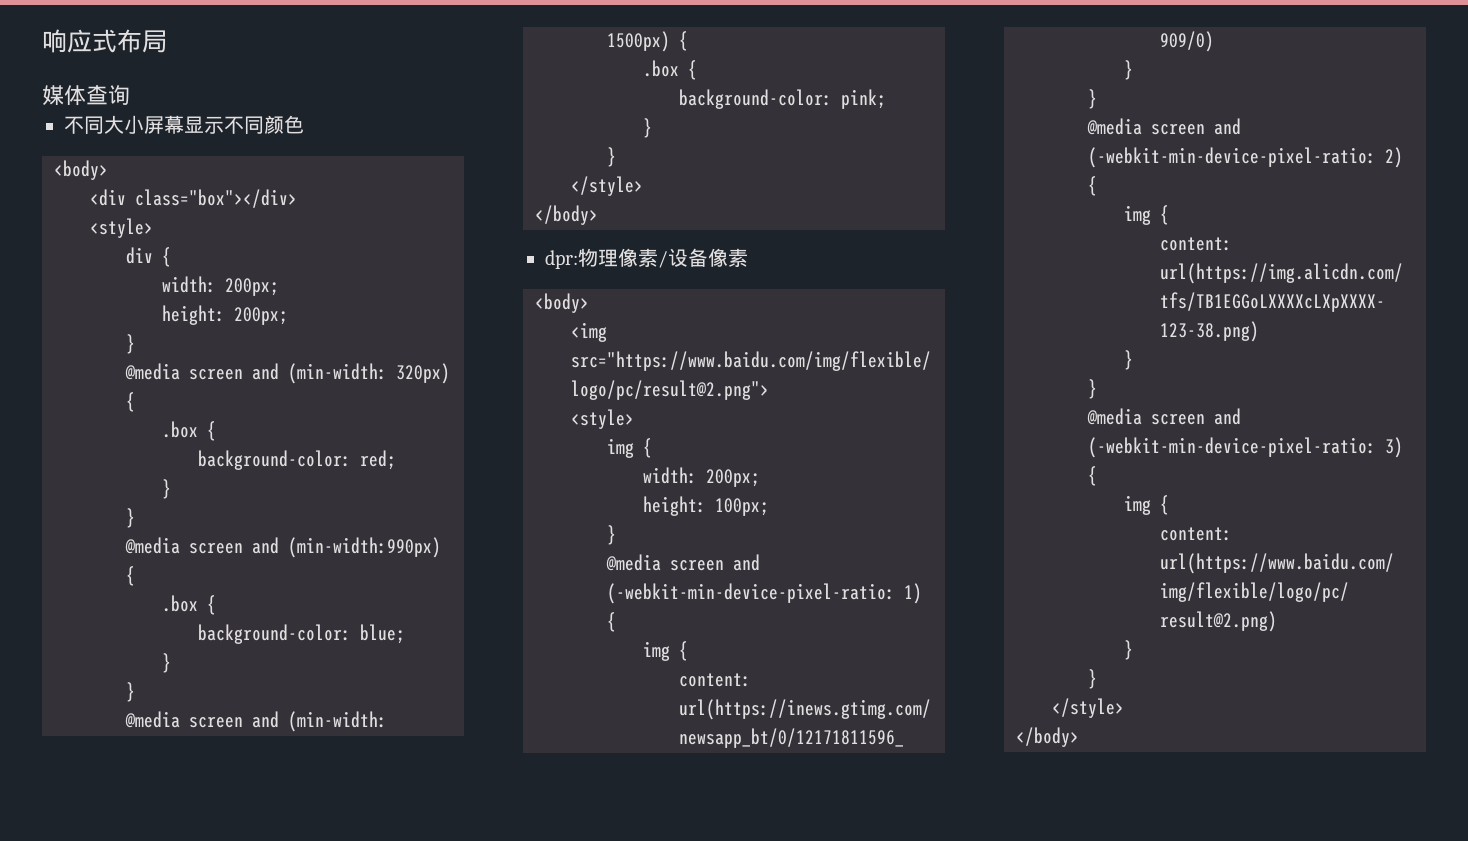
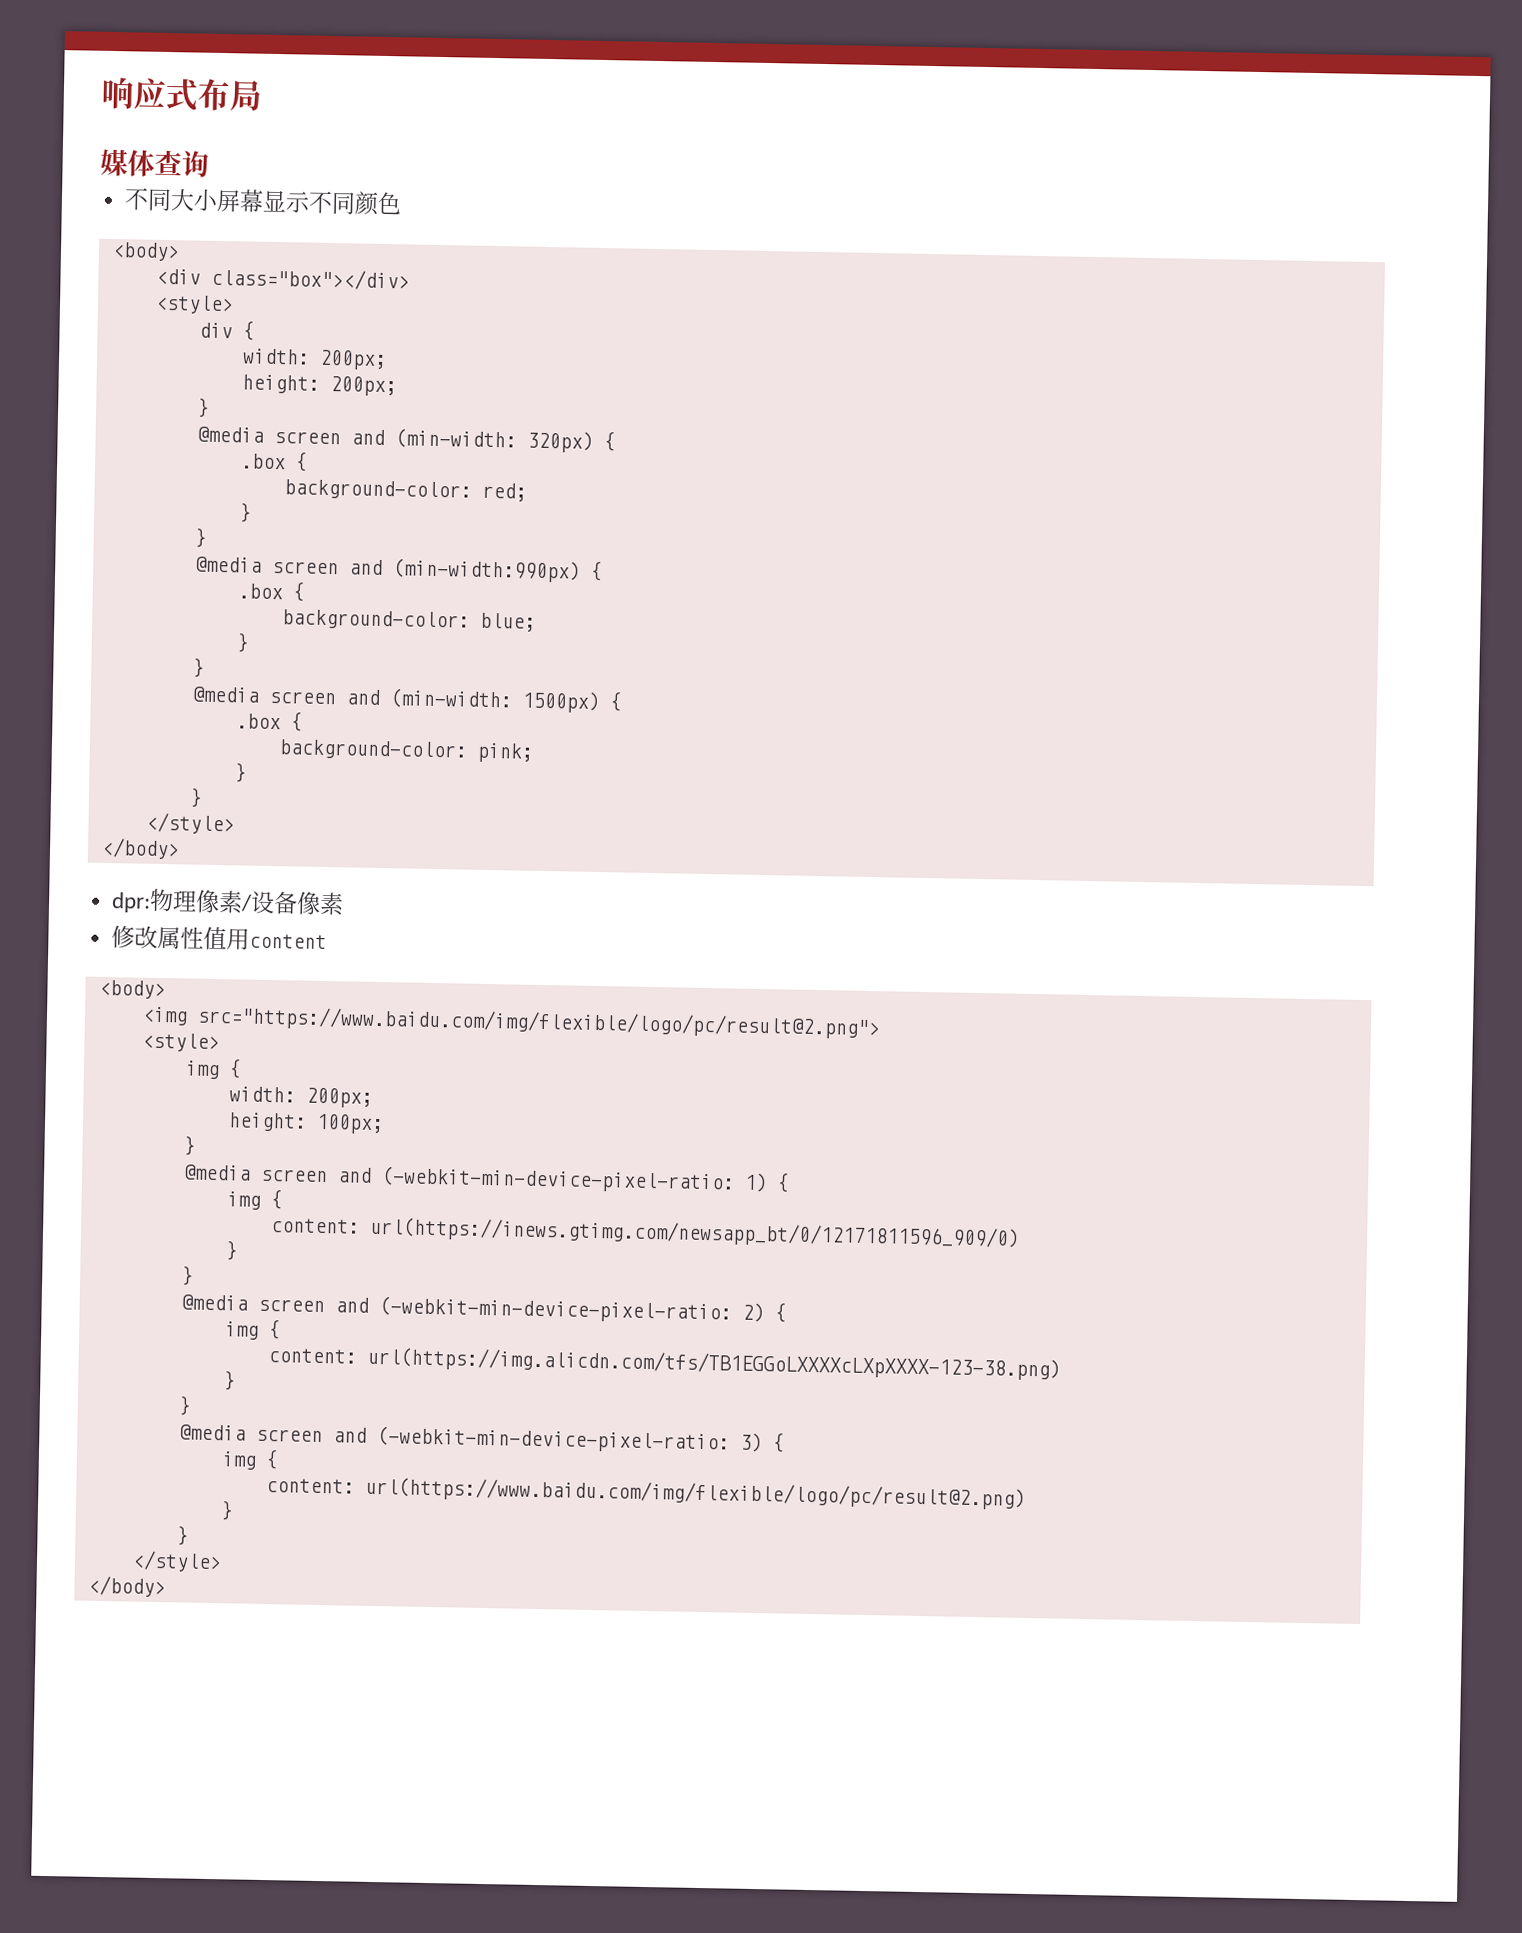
+ 修改属性值用content

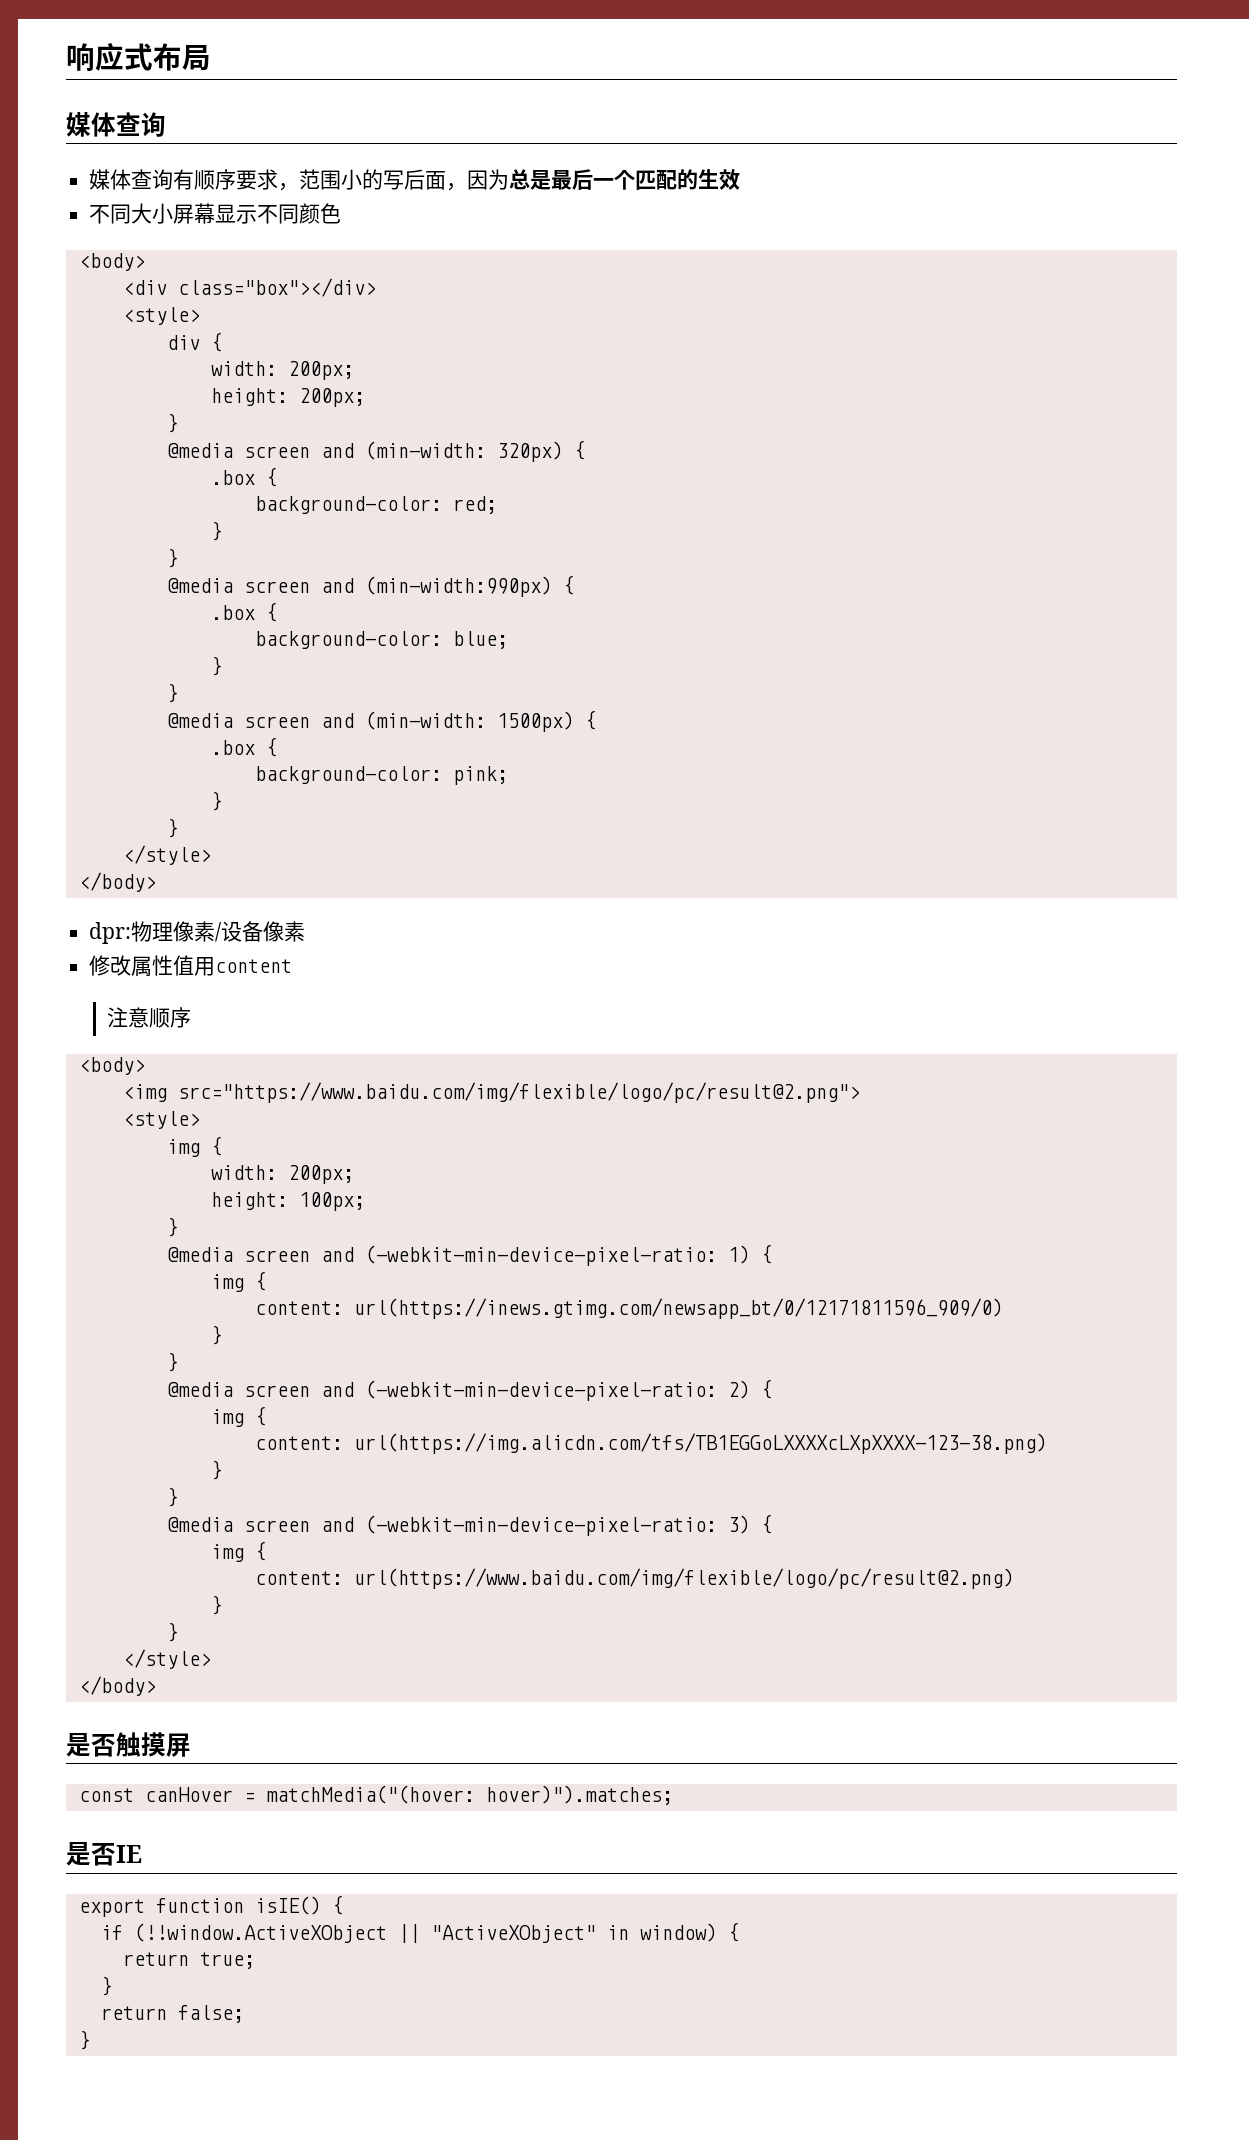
+ 媒体查询有顺序要求，范围小的写后面，因为总是最后一个匹配的生效
+ 注意顺序
+ 是否触摸屏
+ const canHover = matchMedia("(hover: hover)").matches;
+ 是否IE
+ export function isIE() {
+ if (!!window.ActiveXObject || "ActiveXObject" in window) {
+ return true;
+ }
+ return false;
+ }

